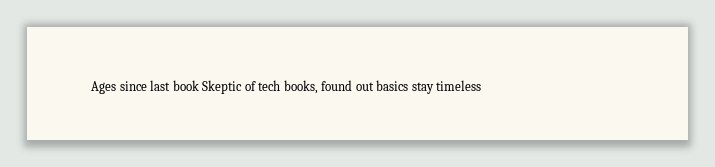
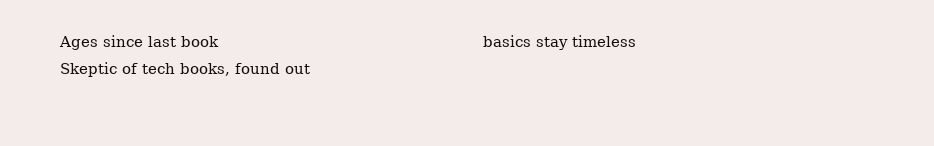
- Ages since last book Skeptic of tech books, found out basics stay timeless
+ Ages since last book
+ Skeptic of tech books, found out
+ basics stay timeless

